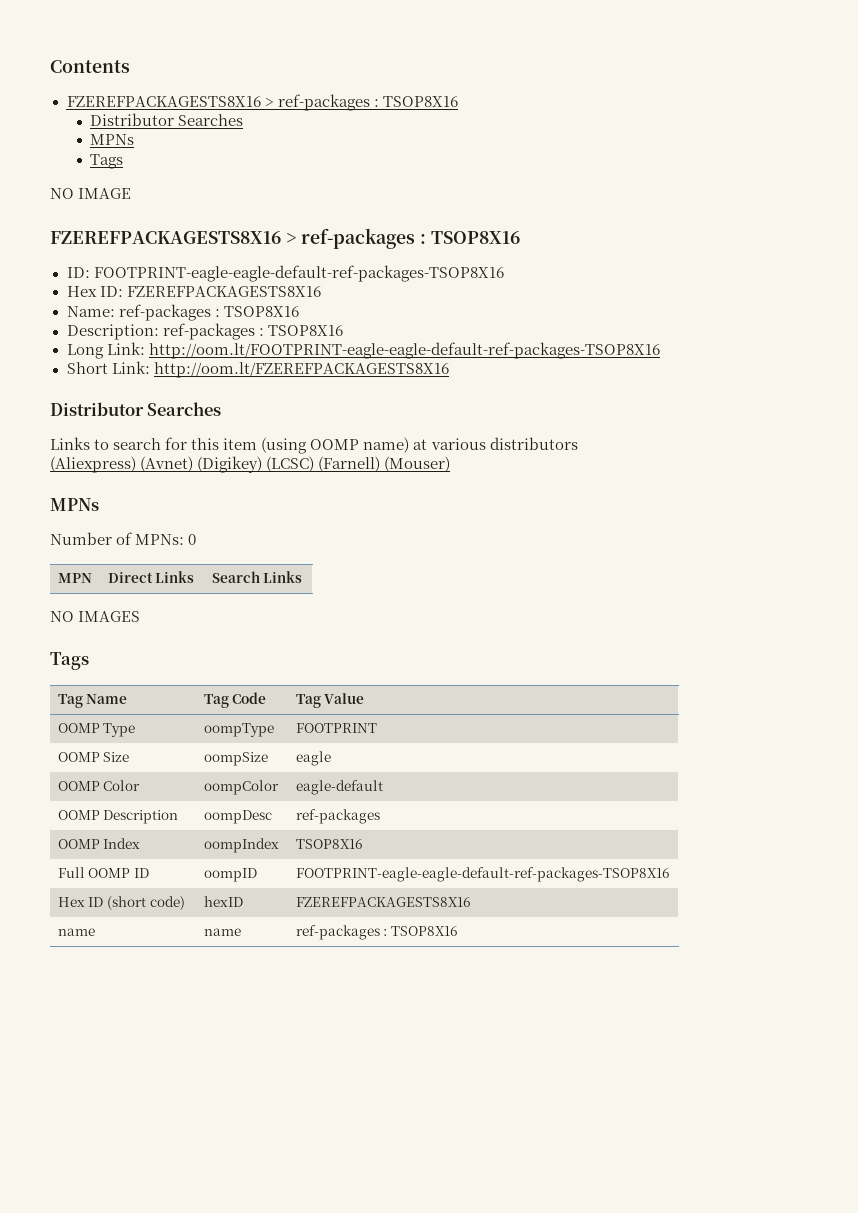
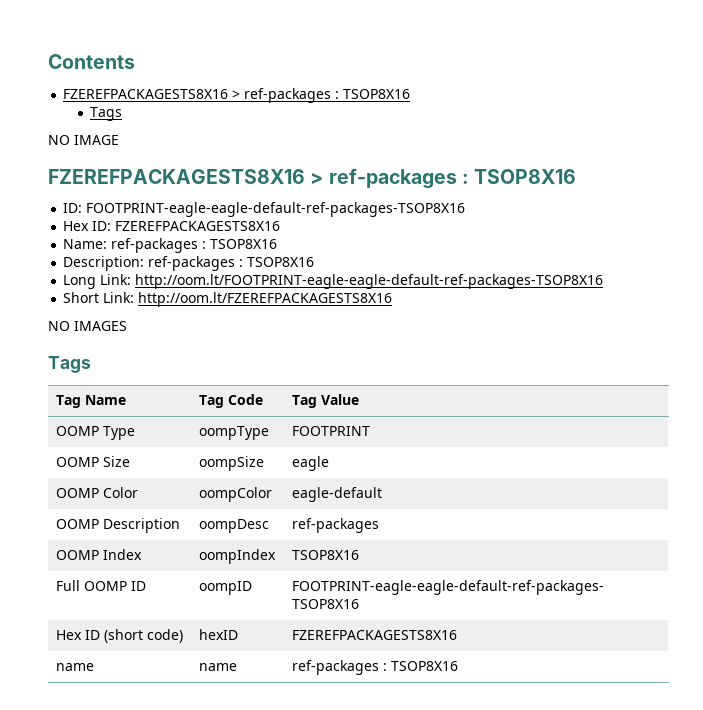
  Contents
  FZEREFPACKAGESTS8X16 > ref-packages : TSOP8X16
- Distributor Searches
- MPNs
  Short Link: http://oom.lt/FZEREFPACKAGESTS8X16
- Distributor Searches
- Links to search for this item (using OOMP name) at various distributors
- (Aliexpress) (Avnet) (Digikey) (LCSC) (Farnell) (Mouser)
- MPNs
- Number of MPNs: 0
- MPN | Direct Links | Search Links

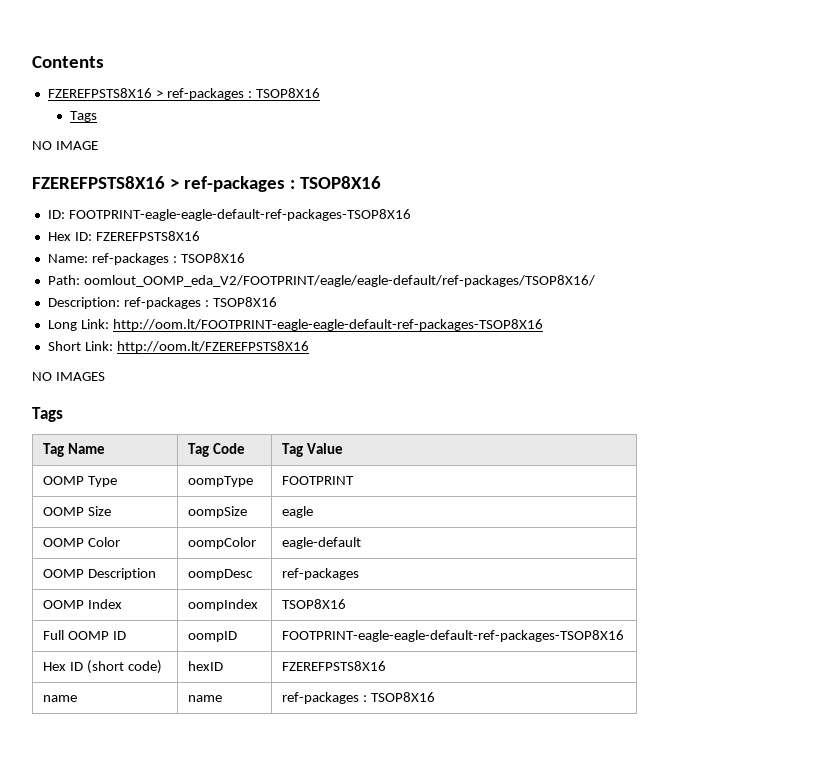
  Contents
- FZEREFPACKAGESTS8X16 > ref-packages : TSOP8X16
+ FZEREFPSTS8X16 > ref-packages : TSOP8X16
  NO IMAGE
- FZEREFPACKAGESTS8X16 > ref-packages : TSOP8X16
+ FZEREFPSTS8X16 > ref-packages : TSOP8X16
- Hex ID: FZEREFPACKAGESTS8X16
+ Hex ID: FZEREFPSTS8X16
+ Path: oomlout_OOMP_eda_V2/FOOTPRINT/eagle/eagle-default/ref-packages/TSOP8X16/
- Short Link: http://oom.lt/FZEREFPACKAGESTS8X16
+ Short Link: http://oom.lt/FZEREFPSTS8X16
- Hex ID (short code) | hexID | FZEREFPACKAGESTS8X16
+ Hex ID (short code) | hexID | FZEREFPSTS8X16

